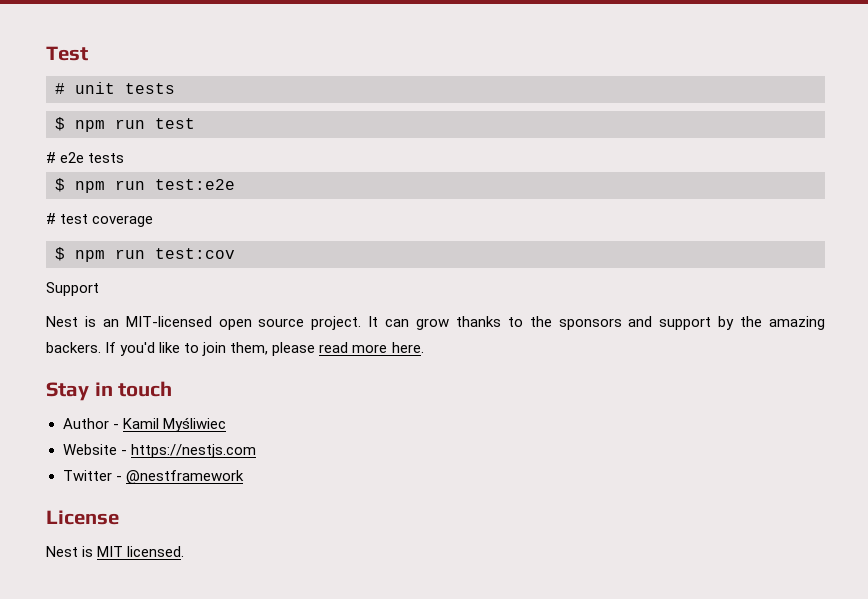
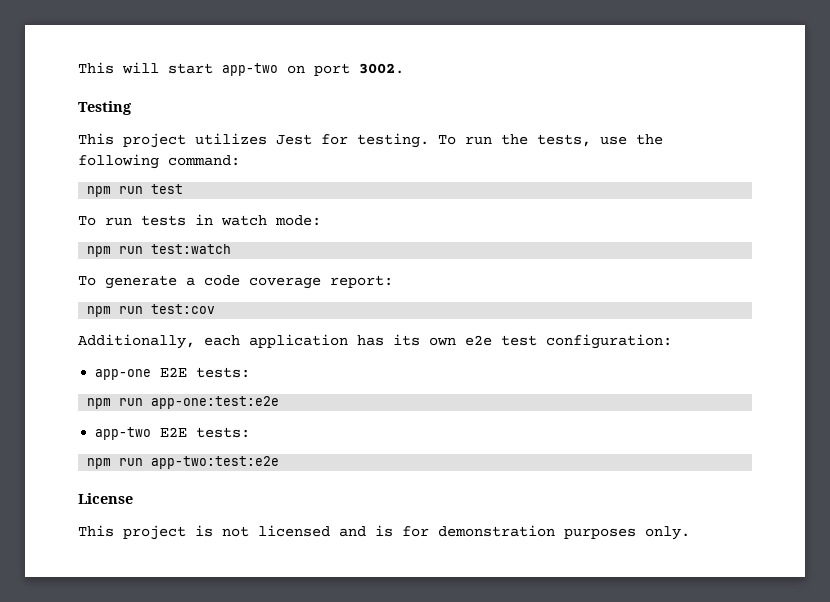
- Test
- # unit tests
- $ npm run test
+ This will start app-two on port 3002.
+ Testing
+ This project utilizes Jest for testing. To run the tests, use the following command:
+ npm run test
- # e2e tests
- $ npm run test:e2e
- # test coverage
- $ npm run test:cov
+ To run tests in watch mode:
+ npm run test:watch
+ To generate a code coverage report:
+ npm run test:cov
- Support
- Nest is an MIT-licensed open source project. It can grow thanks to the sponsors and support by the amazing backers. If you'd like to join them, please read more here.
- Stay in touch
- Author - Kamil Myśliwiec
- Website - https://nestjs.com
- Twitter - @nestframework
+ Additionally, each application has its own e2e test configuration:
+ app-one E2E tests:
+ npm run app-one:test:e2e
+ app-two E2E tests:
+ npm run app-two:test:e2e
  License
- Nest is MIT licensed.
+ This project is not licensed and is for demonstration purposes only.

